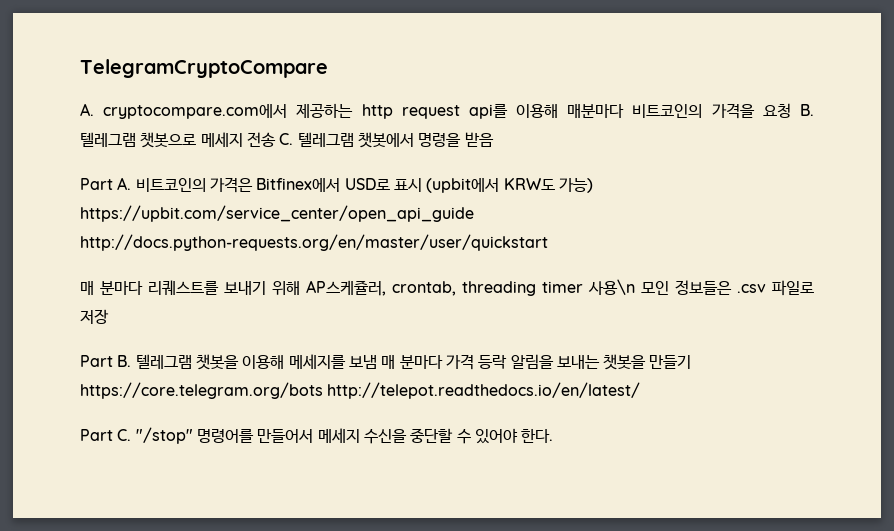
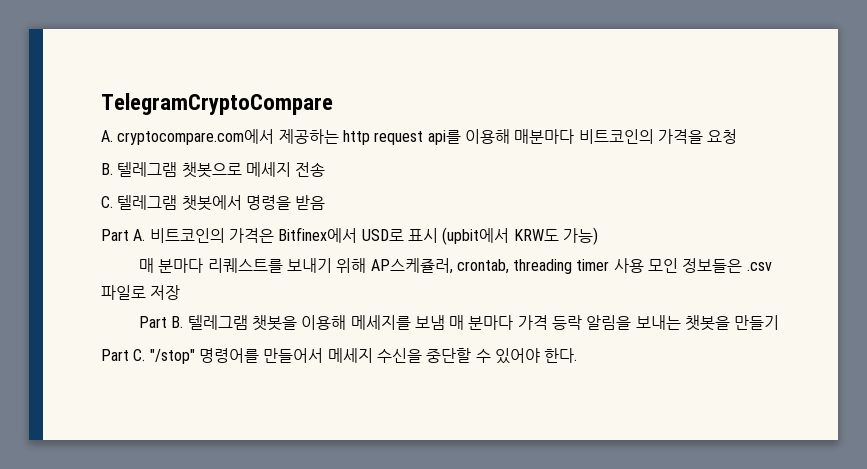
- A. cryptocompare.com에서 제공하는 http request api를 이용해 매분마다 비트코인의 가격을 요청 B. 텔레그램 챗봇으로 메세지 전송 C. 텔레그램 챗봇에서 명령을 받음
+ A. cryptocompare.com에서 제공하는 http request api를 이용해 매분마다 비트코인의 가격을 요청
+ B. 텔레그램 챗봇으로 메세지 전송
+ C. 텔레그램 챗봇에서 명령을 받음
- Part A. 비트코인의 가격은 Bitfinex에서 USD로 표시 (upbit에서 KRW도 가능) https://upbit.com/service_center/open_api_guide http://docs.python-requests.org/en/master/user/quickstart
+ Part A. 비트코인의 가격은 Bitfinex에서 USD로 표시 (upbit에서 KRW도 가능)
- 매 분마다 리퀘스트를 보내기 위해 AP스케쥴러, crontab, threading timer 사용\n 모인 정보들은 .csv 파일로 저장
+ 매 분마다 리퀘스트를 보내기 위해 AP스케쥴러, crontab, threading timer 사용 모인 정보들은 .csv 파일로 저장
- Part B. 텔레그램 챗봇을 이용해 메세지를 보냄 매 분마다 가격 등락 알림을 보내는 챗봇을 만들기 https://core.telegram.org/bots http://telepot.readthedocs.io/en/latest/
+ Part B. 텔레그램 챗봇을 이용해 메세지를 보냄 매 분마다 가격 등락 알림을 보내는 챗봇을 만들기

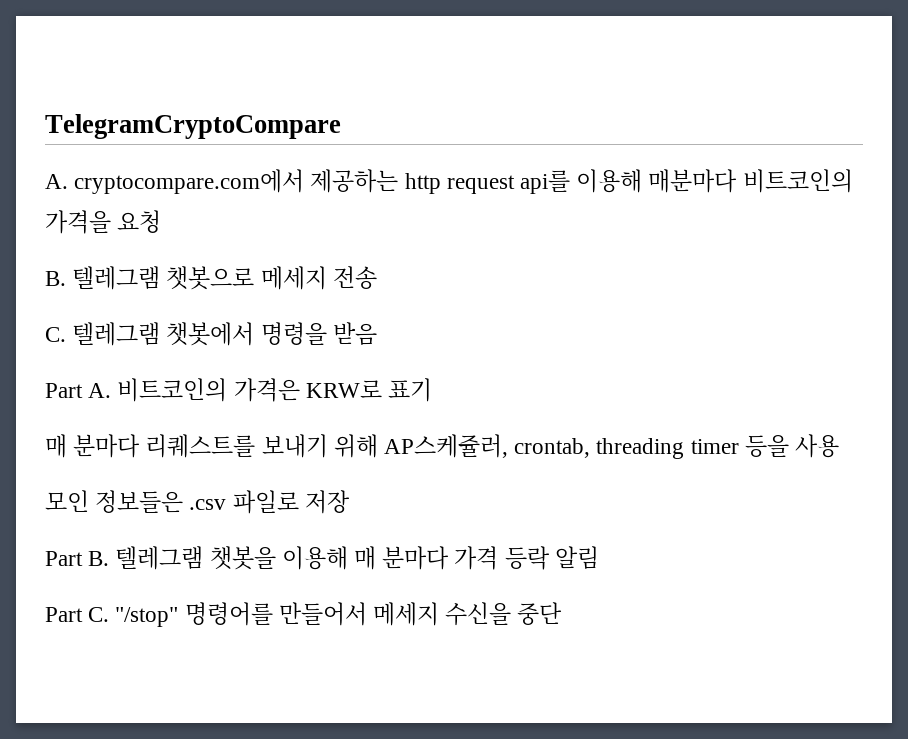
- Part A. 비트코인의 가격은 Bitfinex에서 USD로 표시 (upbit에서 KRW도 가능)
+ Part A. 비트코인의 가격은 KRW로 표기
- 매 분마다 리퀘스트를 보내기 위해 AP스케쥴러, crontab, threading timer 사용 모인 정보들은 .csv 파일로 저장
+ 매 분마다 리퀘스트를 보내기 위해 AP스케쥴러, crontab, threading timer 등을 사용
+ 모인 정보들은 .csv 파일로 저장
- Part B. 텔레그램 챗봇을 이용해 메세지를 보냄 매 분마다 가격 등락 알림을 보내는 챗봇을 만들기
+ Part B. 텔레그램 챗봇을 이용해 매 분마다 가격 등락 알림
- Part C. "/stop" 명령어를 만들어서 메세지 수신을 중단할 수 있어야 한다.
+ Part C. "/stop" 명령어를 만들어서 메세지 수신을 중단

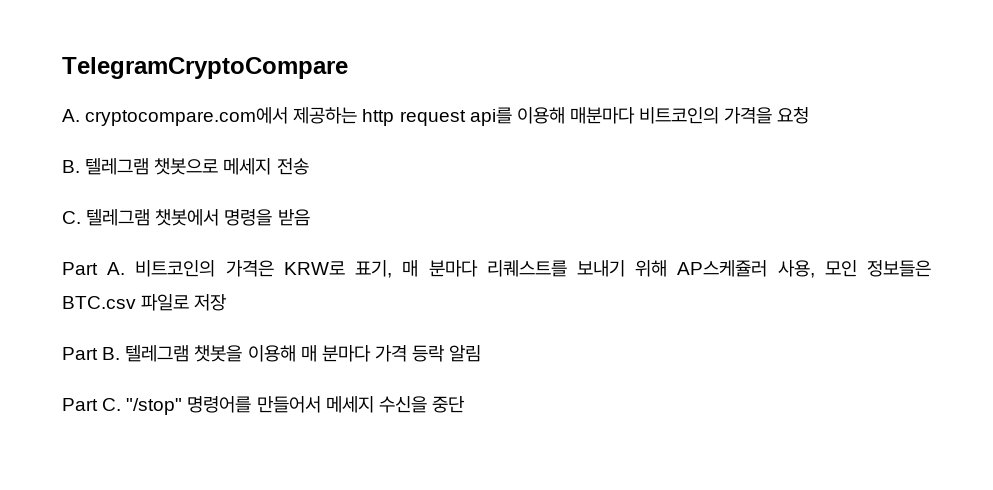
- Part A. 비트코인의 가격은 KRW로 표기
- 매 분마다 리퀘스트를 보내기 위해 AP스케쥴러, crontab, threading timer 등을 사용
- 모인 정보들은 .csv 파일로 저장
+ Part A. 비트코인의 가격은 KRW로 표기, 매 분마다 리퀘스트를 보내기 위해 AP스케쥴러 사용, 모인 정보들은 BTC.csv 파일로 저장

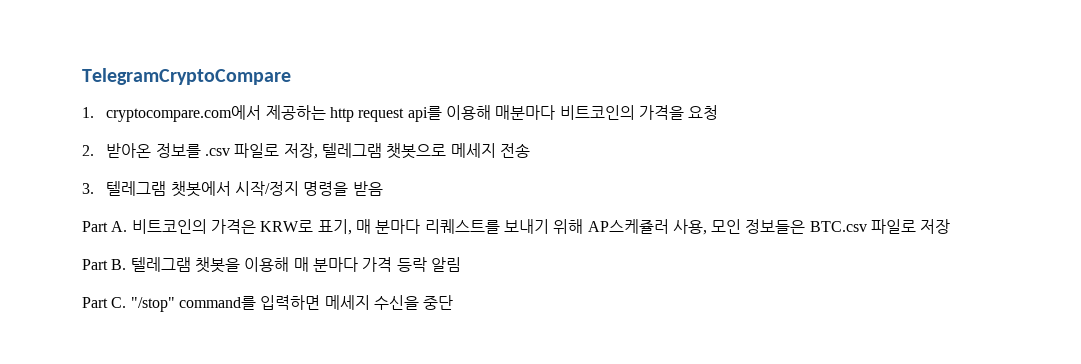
- A. cryptocompare.com에서 제공하는 http request api를 이용해 매분마다 비트코인의 가격을 요청
+ 1. cryptocompare.com에서 제공하는 http request api를 이용해 매분마다 비트코인의 가격을 요청
- B. 텔레그램 챗봇으로 메세지 전송
+ 2. 받아온 정보를 .csv 파일로 저장, 텔레그램 챗봇으로 메세지 전송
- C. 텔레그램 챗봇에서 명령을 받음
+ 3. 텔레그램 챗봇에서 시작/정지 명령을 받음
- Part C. "/stop" 명령어를 만들어서 메세지 수신을 중단
+ Part C. "/stop" command를 입력하면 메세지 수신을 중단

